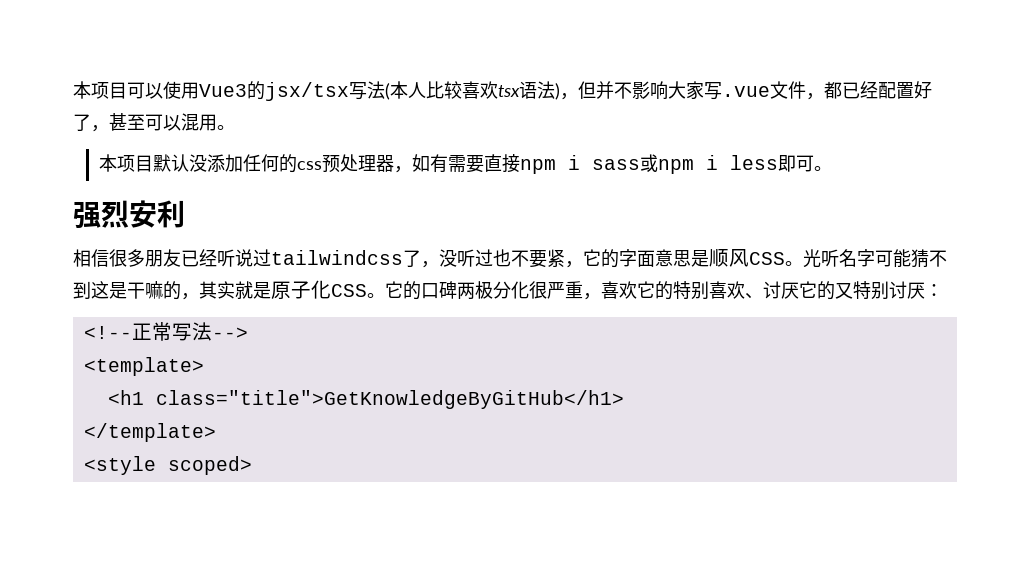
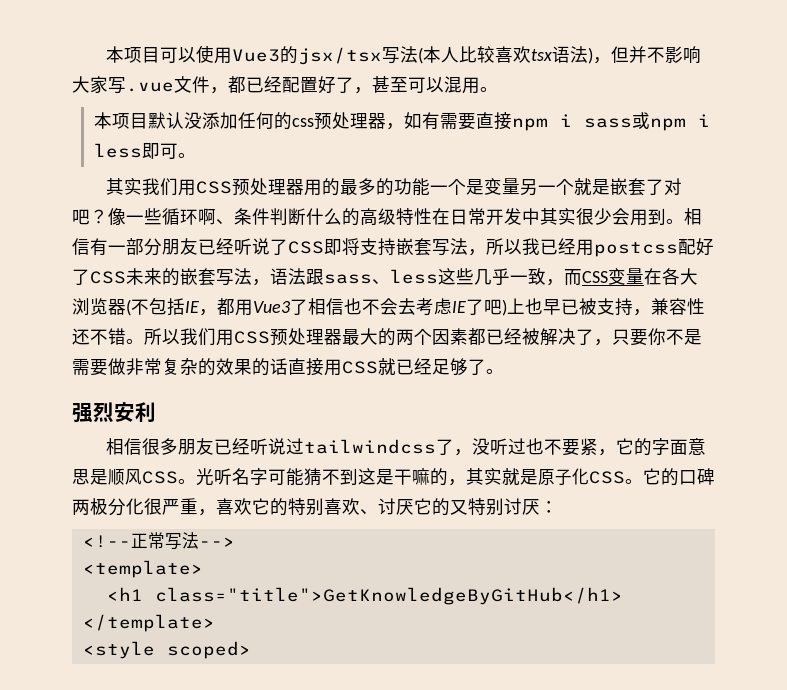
+ 其实我们用CSS预处理器用的最多的功能一个是变量另一个就是嵌套了对吧？像一些循环啊、条件判断什么的高级特性在日常开发中其实很少会用到。相信有一部分朋友已经听说了CSS即将支持嵌套写法，所以我已经用postcss配好了CSS未来的嵌套写法，语法跟sass、less这些几乎一致，而CSS变量在各大浏览器(不包括IE，都用Vue3了相信也不会去考虑IE了吧)上也早已被支持，兼容性还不错。所以我们用CSS预处理器最大的两个因素都已经被解决了，只要你不是需要做非常复杂的效果的话直接用CSS就已经足够了。

